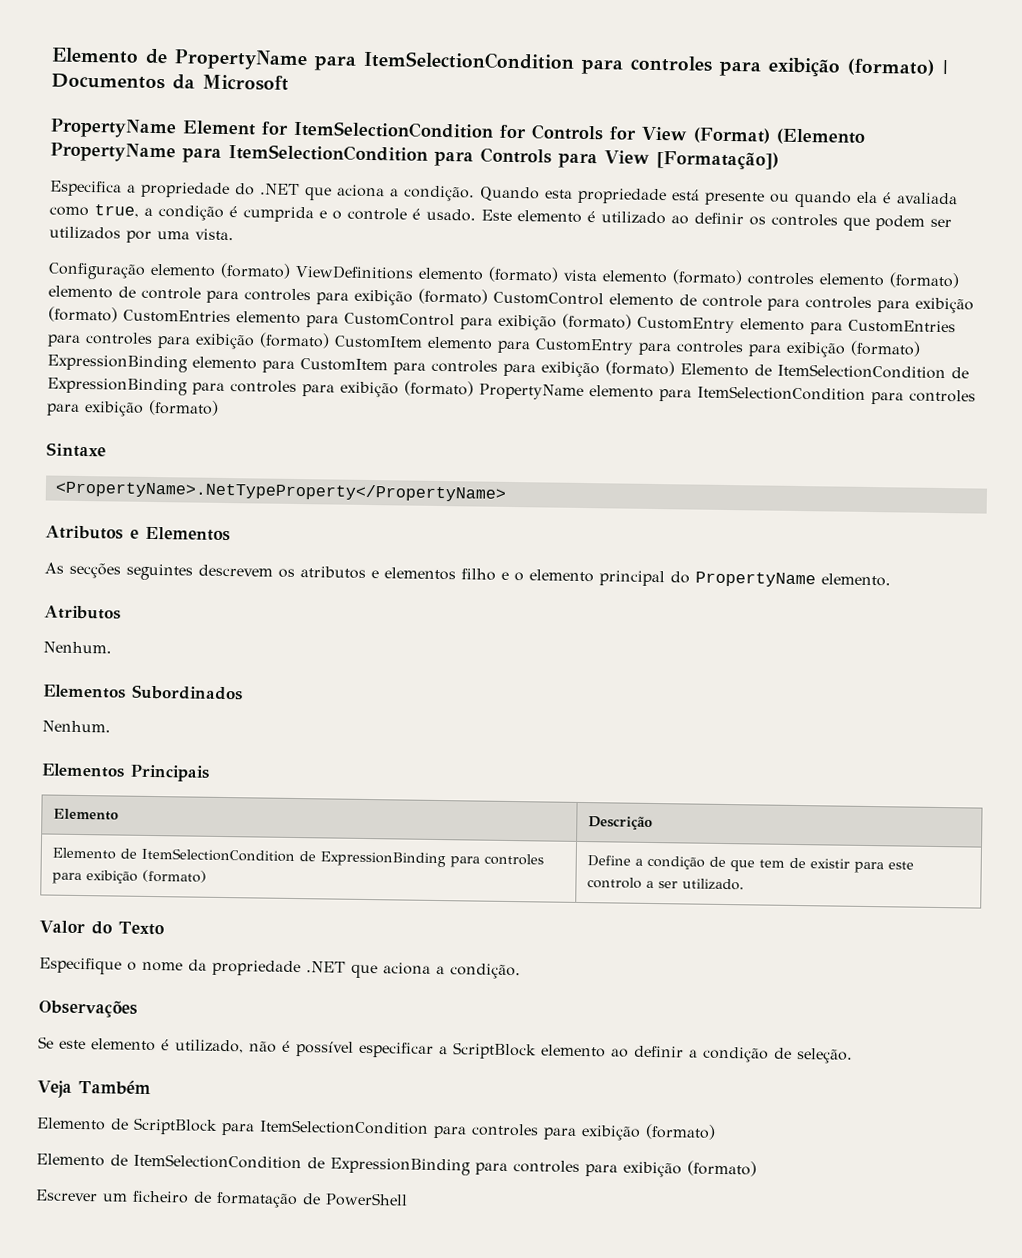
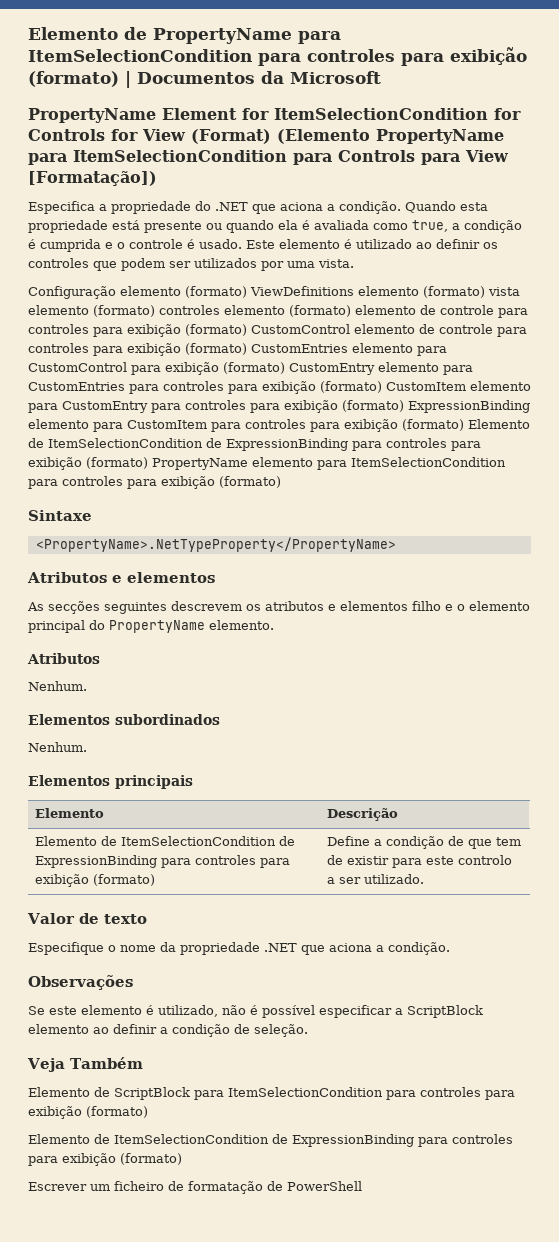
- Atributos e Elementos
+ Atributos e elementos
- Elementos Subordinados
+ Elementos subordinados
  Nenhum.
- Elementos Principais
+ Elementos principais
- Valor do Texto
+ Valor de texto

